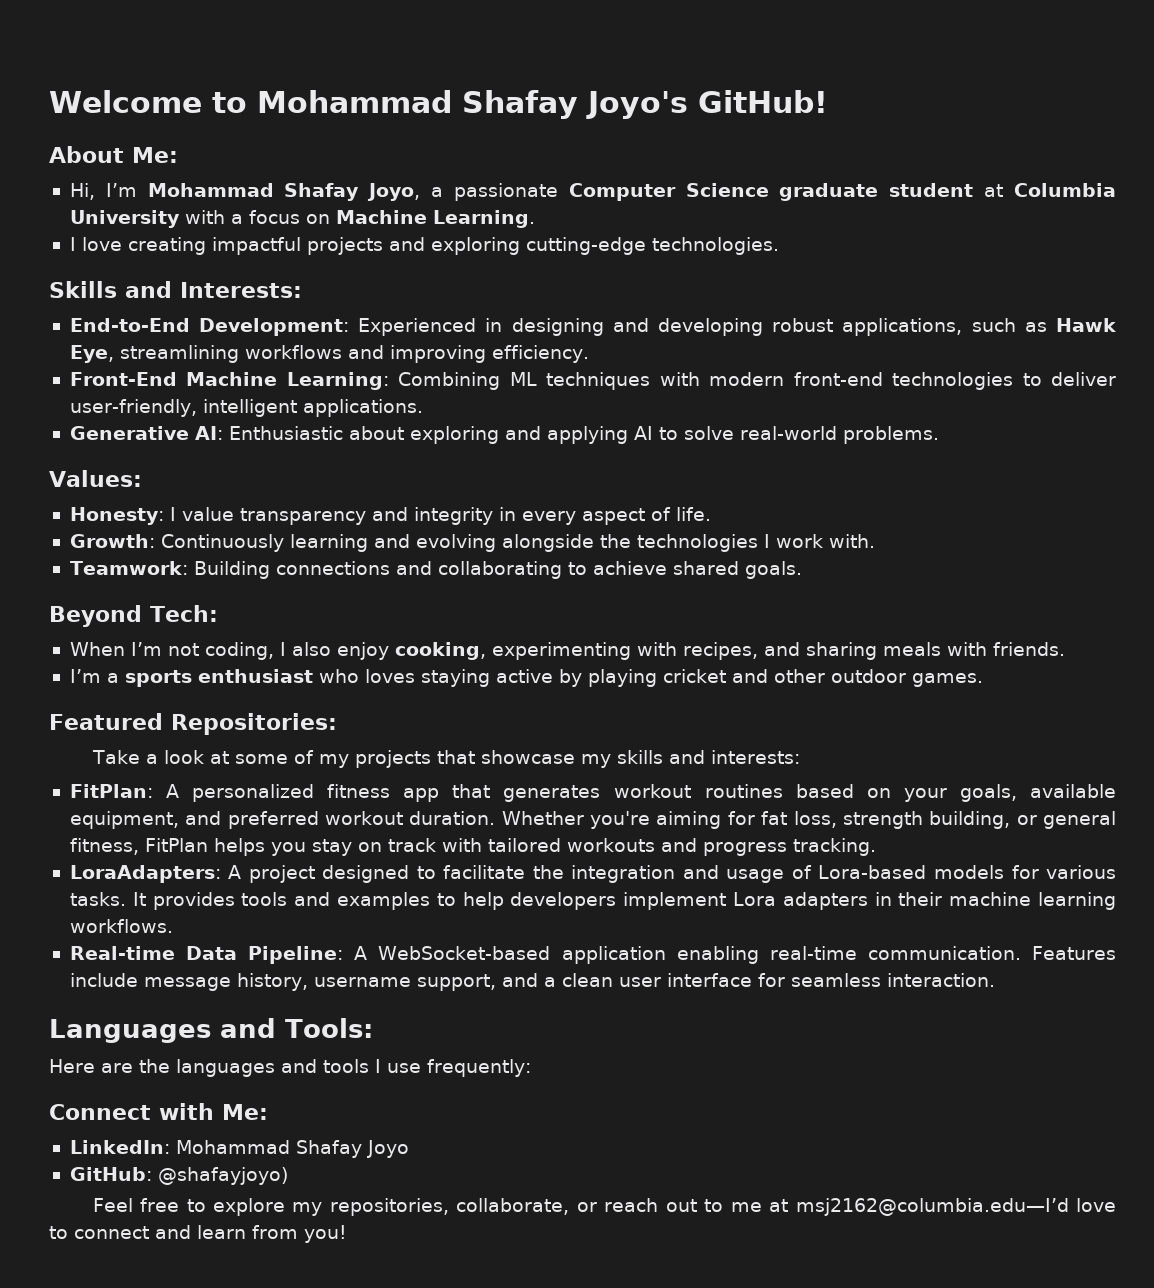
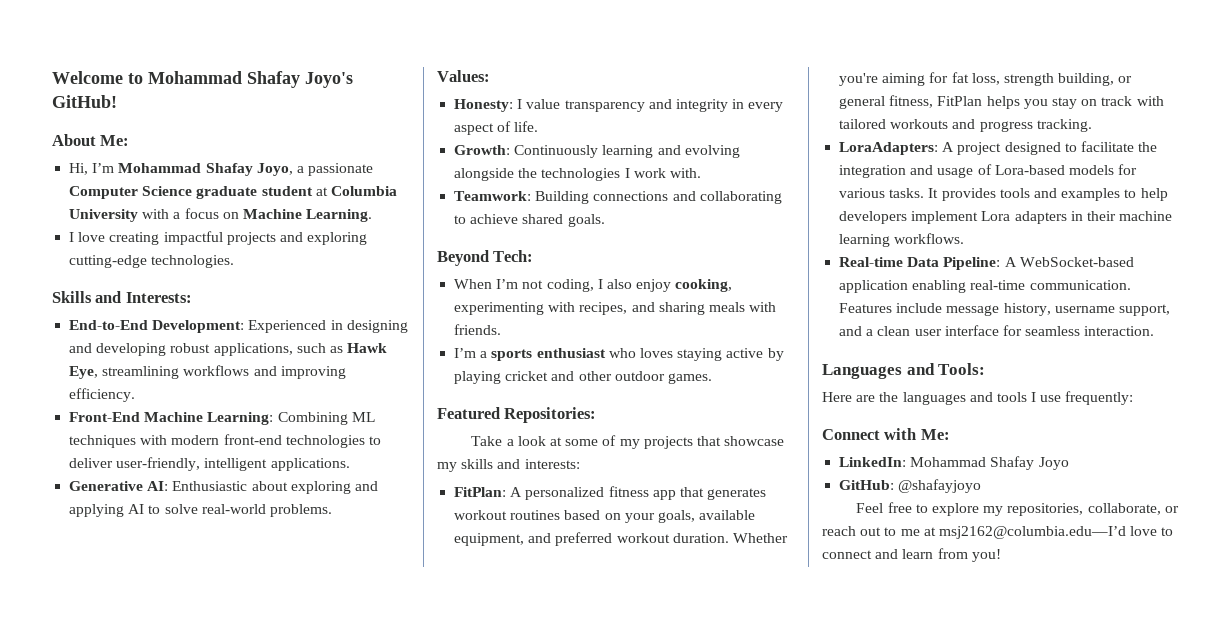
- GitHub: @shafayjoyo)
+ GitHub: @shafayjoyo

